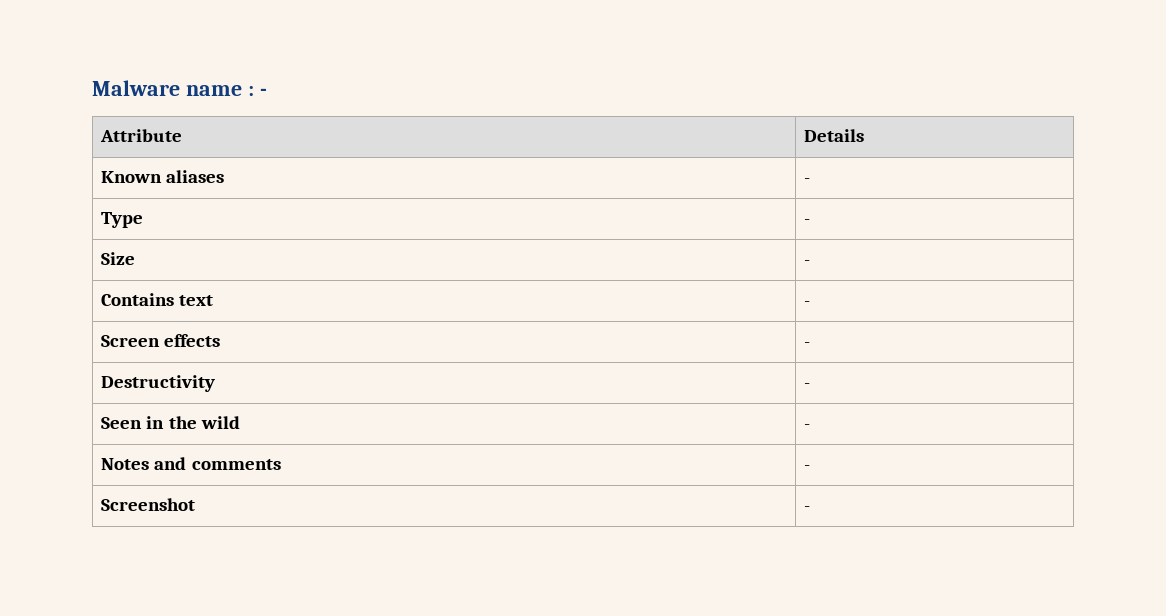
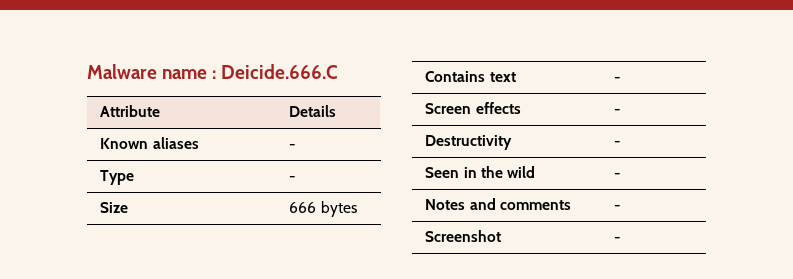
- Malware name : -
+ Malware name : Deicide.666.C
- Size | -
+ Size | 666 bytes

